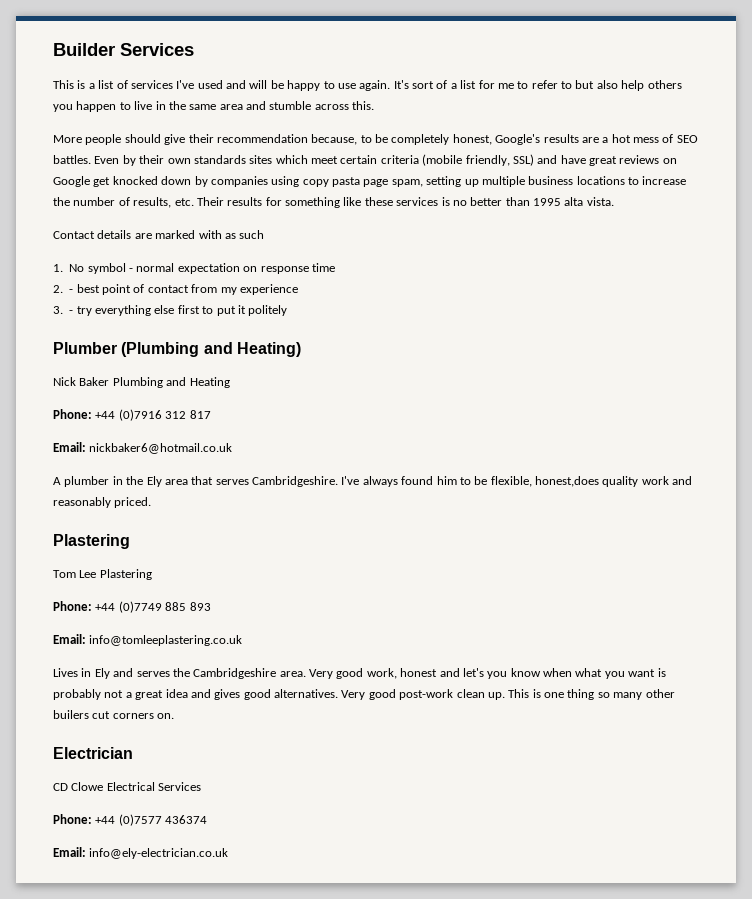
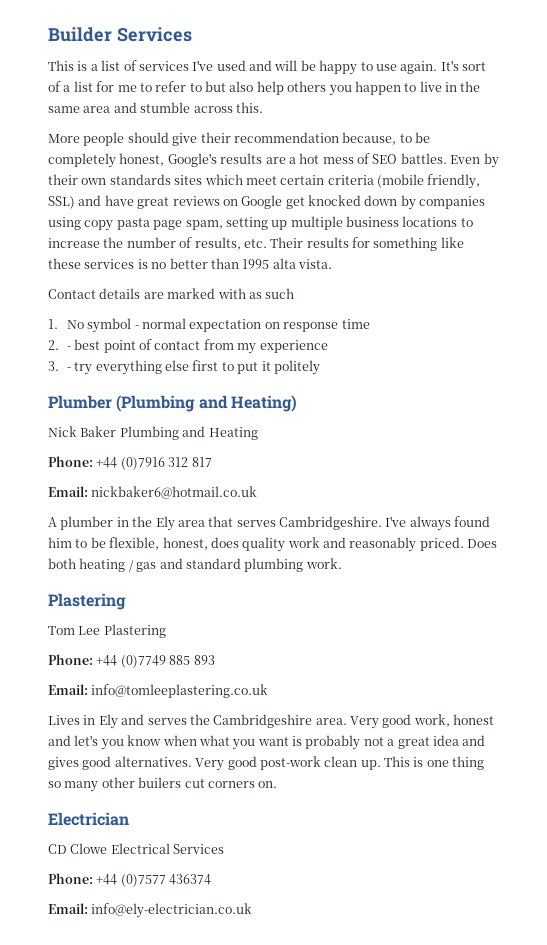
- I've always found him to be flexible, honest,does quality work and reasonably priced.
+ I've always found him to be flexible, honest, does quality work and reasonably priced. Does both heating / gas and standard plumbing work.

